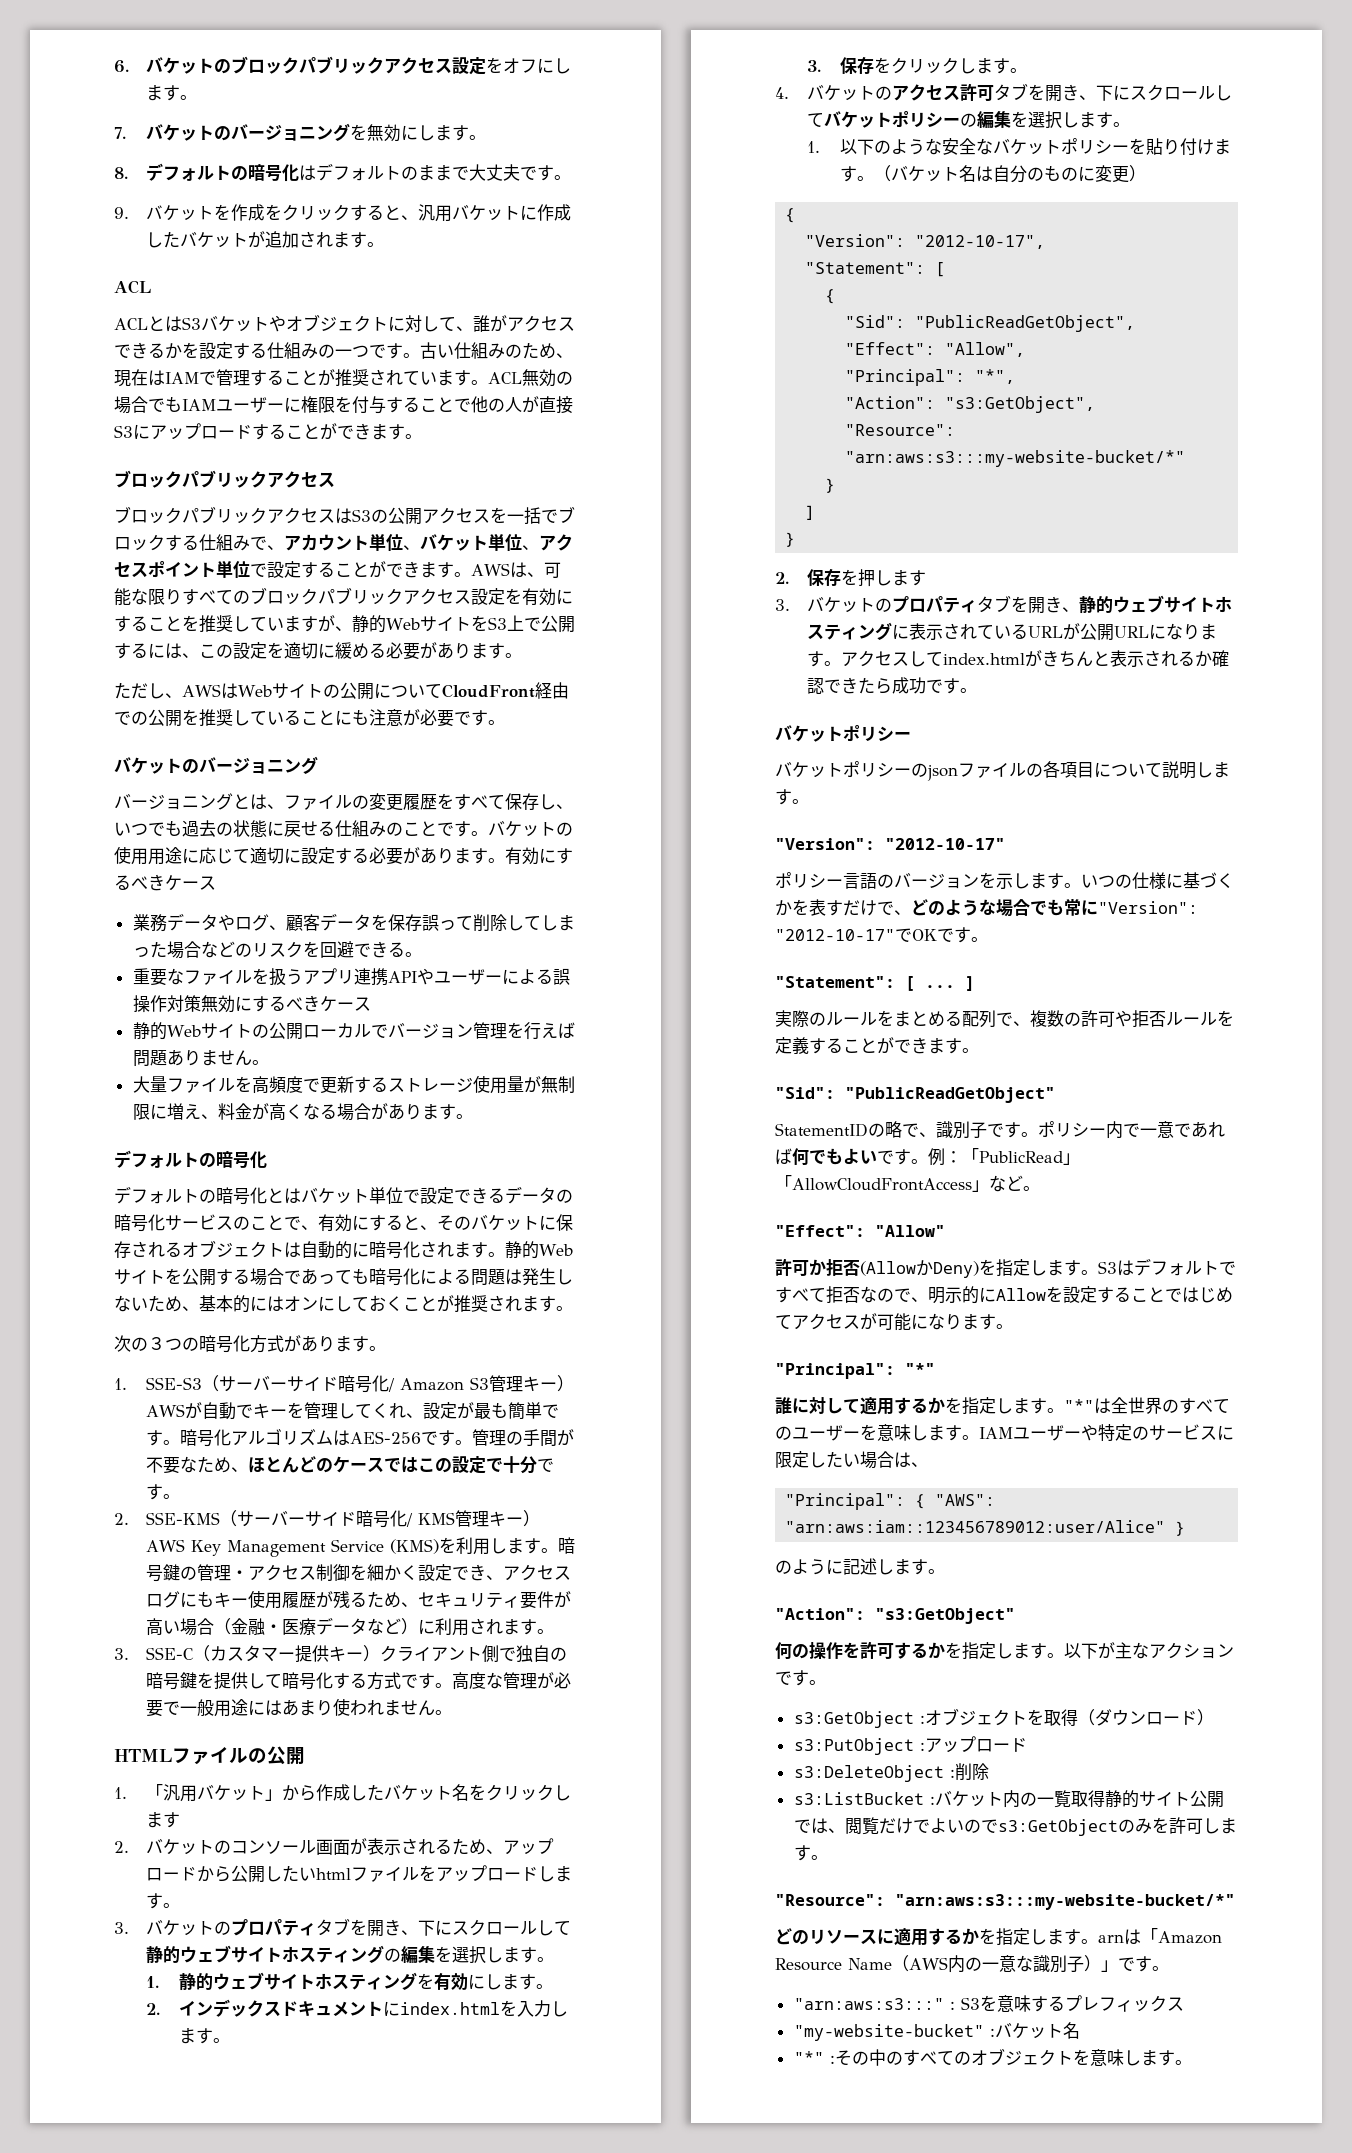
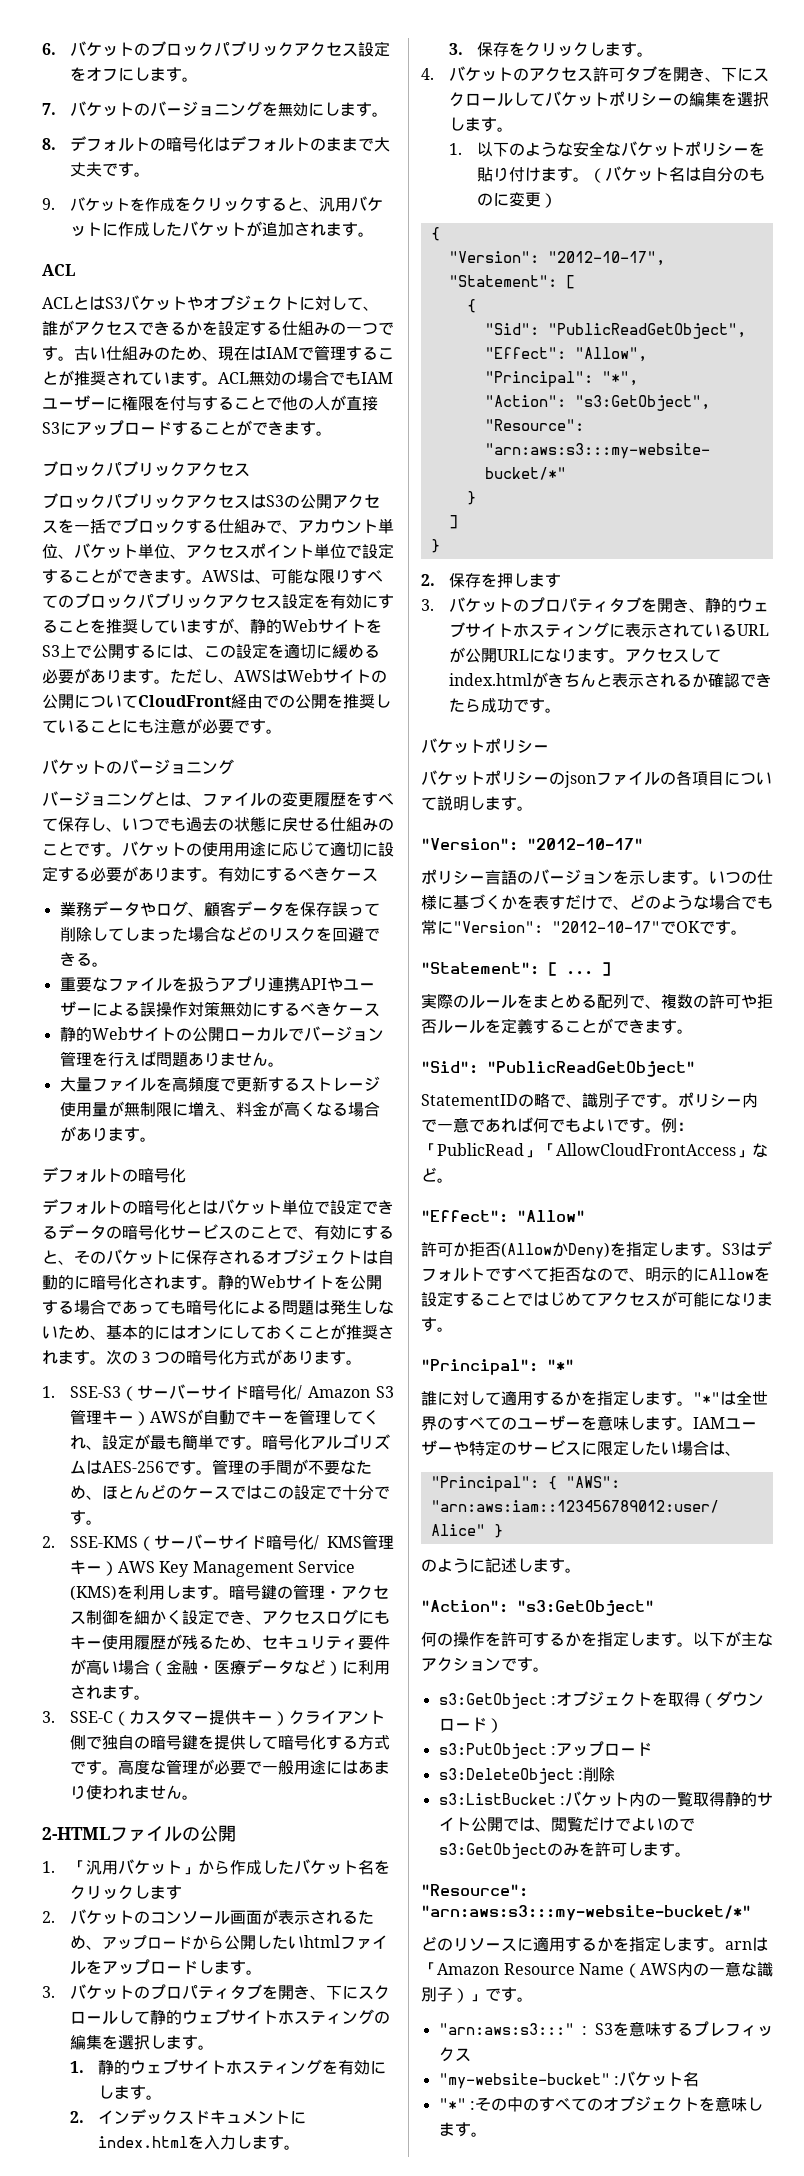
- AWSは、可能な限りすべてのブロックパブリックアクセス設定を有効にすることを推奨していますが、静的WebサイトをS3上で公開するには、この設定を適切に緩める必要があります。
- ただし、AWSはWebサイトの公開についてCloudFront経由での公開を推奨していることにも注意が必要です。
+ AWSは、可能な限りすべてのブロックパブリックアクセス設定を有効にすることを推奨していますが、静的WebサイトをS3上で公開するには、この設定を適切に緩める必要があります。ただし、AWSはWebサイトの公開についてCloudFront経由での公開を推奨していることにも注意が必要です。
- 静的Webサイトを公開する場合であっても暗号化による問題は発生しないため、基本的にはオンにしておくことが推奨されます。
- 次の３つの暗号化方式があります。
+ 静的Webサイトを公開する場合であっても暗号化による問題は発生しないため、基本的にはオンにしておくことが推奨されます。次の３つの暗号化方式があります。
- HTMLファイルの公開
+ 2-HTMLファイルの公開

